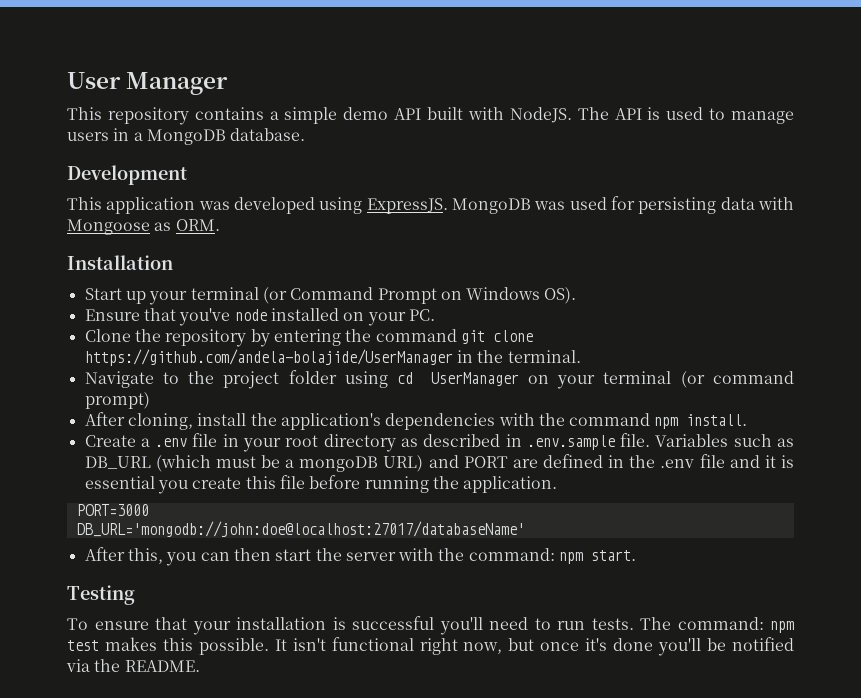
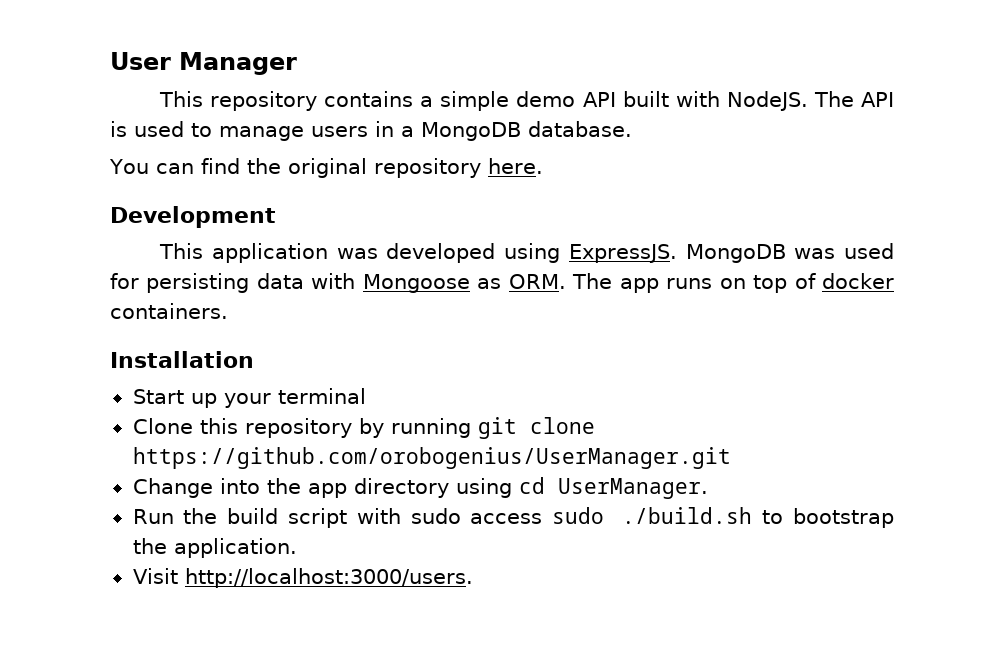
+ You can find the original repository here.
- MongoDB was used for persisting data with Mongoose as ORM.
+ MongoDB was used for persisting data with Mongoose as ORM. The app runs on top of docker containers.
- Start up your terminal (or Command Prompt on Windows OS).
- Ensure that you've node installed on your PC.
+ Start up your terminal
- Clone the repository by entering the command git clone https://github.com/andela-bolajide/UserManager in the terminal.
- Navigate to the project folder using cd UserManager on your terminal (or command prompt)
- After cloning, install the application's dependencies with the command npm install.
- Create a .env file in your root directory as described in .env.sample file. Variables such as DB_URL (which must be a mongoDB URL) and PORT are defined in the .env file and it is essential you create this file before running the application.
- PORT=3000
- DB_URL='mongodb://john:doe@localhost:27017/databaseName'
- After this, you can then start the server with the command: npm start.
- Testing
- To ensure that your installation is successful you'll need to run tests. The command: npm test makes this possible. It isn't functional right now, but once it's done you'll be notified via the README.
+ Clone this repository by running git clone https://github.com/orobogenius/UserManager.git
+ Change into the app directory using cd UserManager.
+ Run the build script with sudo access sudo ./build.sh to bootstrap the application.
+ Visit http://localhost:3000/users.

